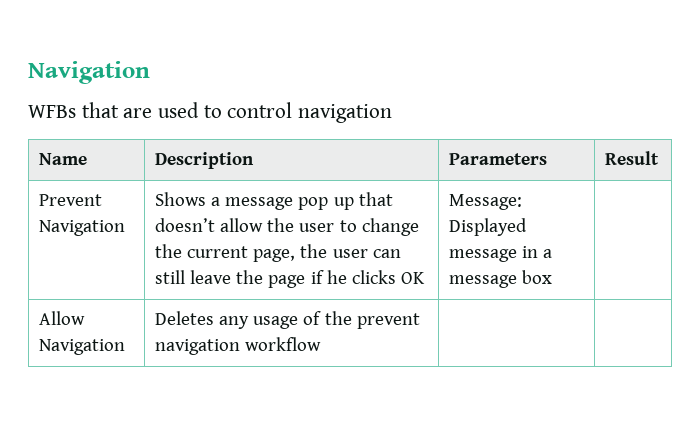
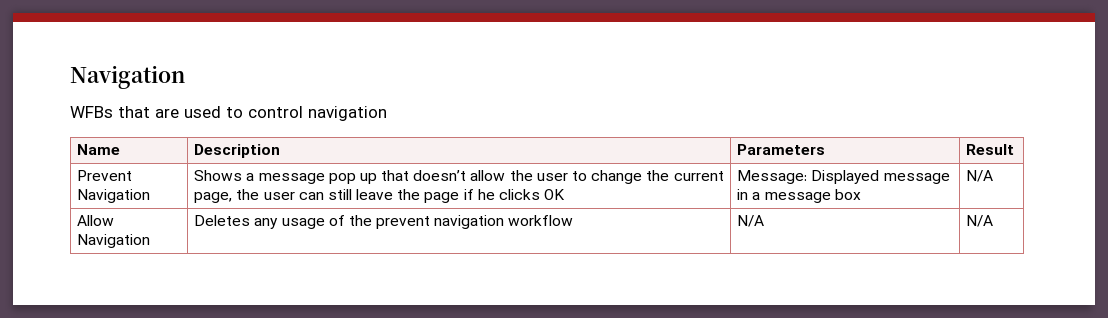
- Prevent Navigation | Shows a message pop up that doesn’t allow the user to change the current page, the user can still leave the page if he clicks OK | Message: Displayed message in a message box |
+ Prevent Navigation | Shows a message pop up that doesn’t allow the user to change the current page, the user can still leave the page if he clicks OK | Message: Displayed message in a message box | N/A
- Allow Navigation | Deletes any usage of the prevent navigation workflow | |
+ Allow Navigation | Deletes any usage of the prevent navigation workflow | N/A | N/A

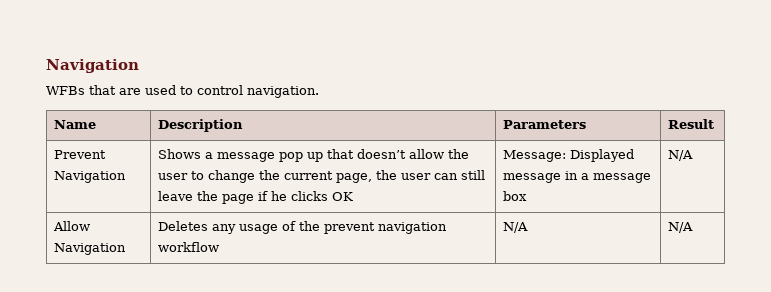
- WFBs that are used to control navigation
+ WFBs that are used to control navigation.

